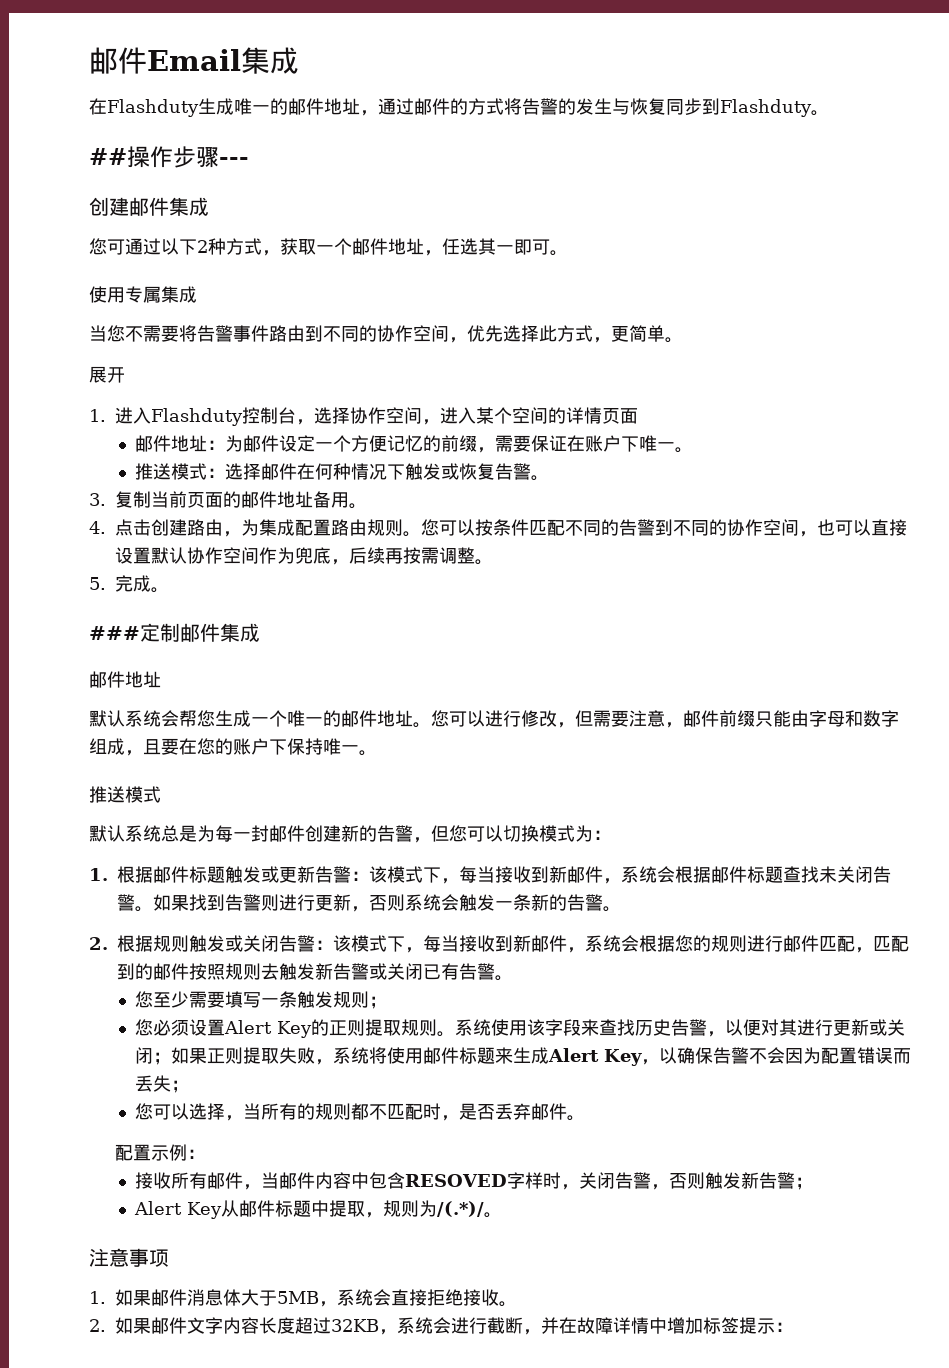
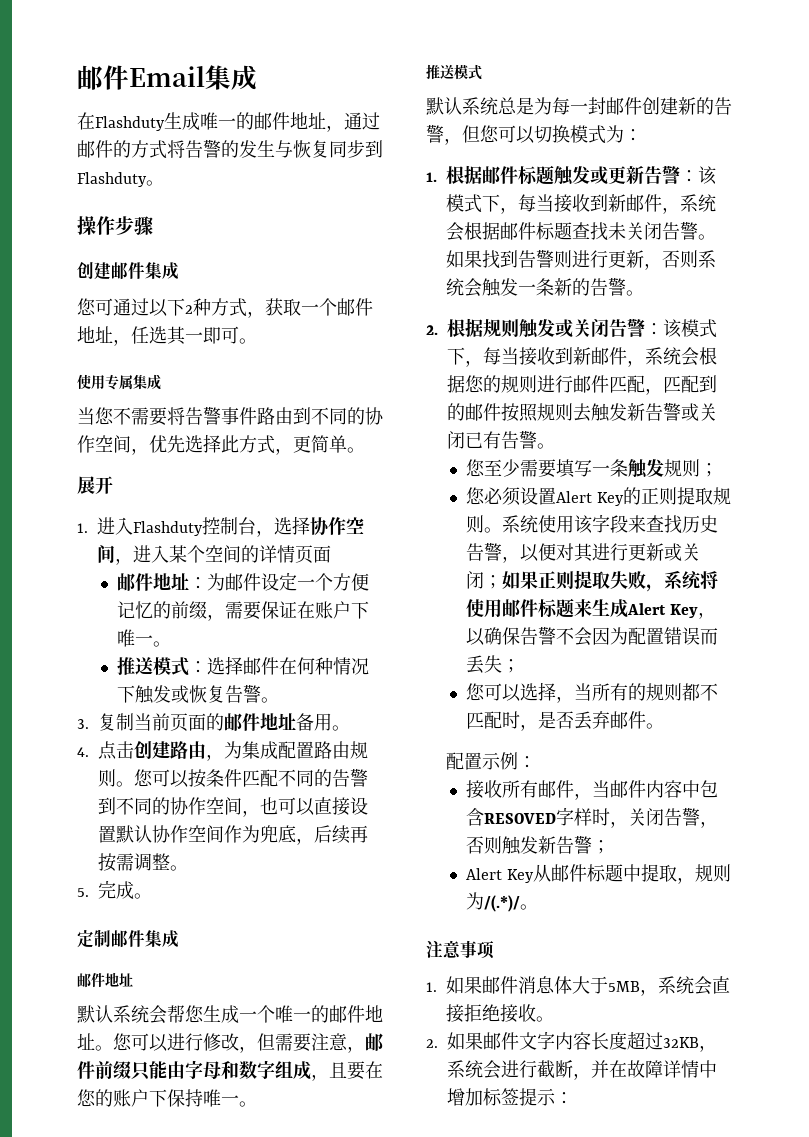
- ##操作步骤---
+ 操作步骤
- ###定制邮件集成
+ 定制邮件集成

